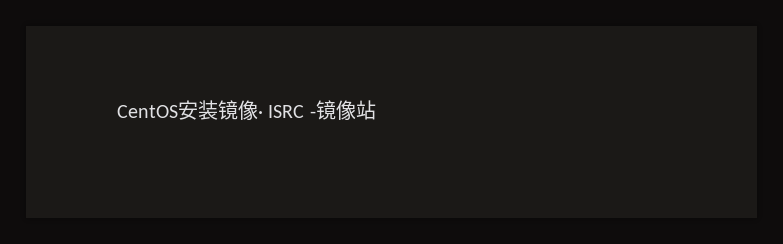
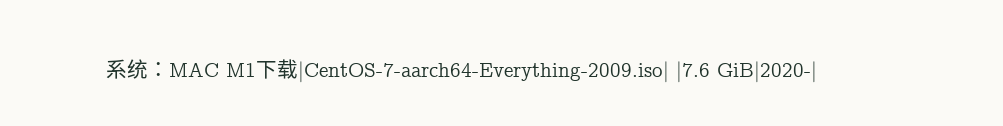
- CentOS安装镜像· ISRC -镜像站
+ 系统：MAC M1下载|CentOS-7-aarch64-Everything-2009.iso| |7.6 GiB|2020-|

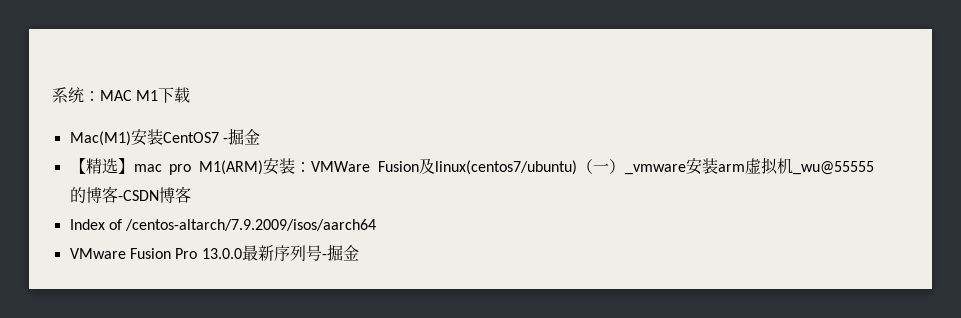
- 系统：MAC M1下载|CentOS-7-aarch64-Everything-2009.iso| |7.6 GiB|2020-|
+ 系统：MAC M1下载
+ Mac(M1)安装CentOS7 -掘金
+ 【精选】mac pro M1(ARM)安装：VMWare Fusion及linux(centos7/ubuntu)（一）_vmware安装arm虚拟机_wu@55555的博客-CSDN博客
+ Index of /centos-altarch/7.9.2009/isos/aarch64
+ VMware Fusion Pro 13.0.0最新序列号-掘金

